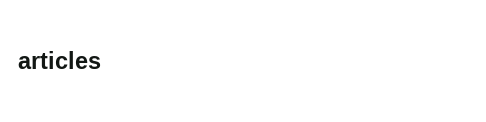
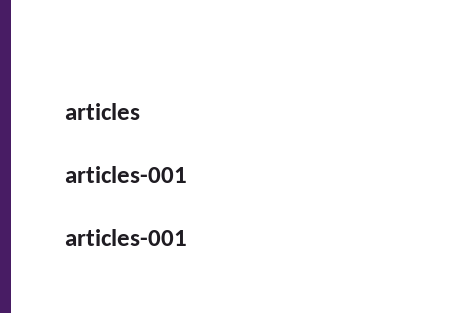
  articles
+ articles-001
+ articles-001

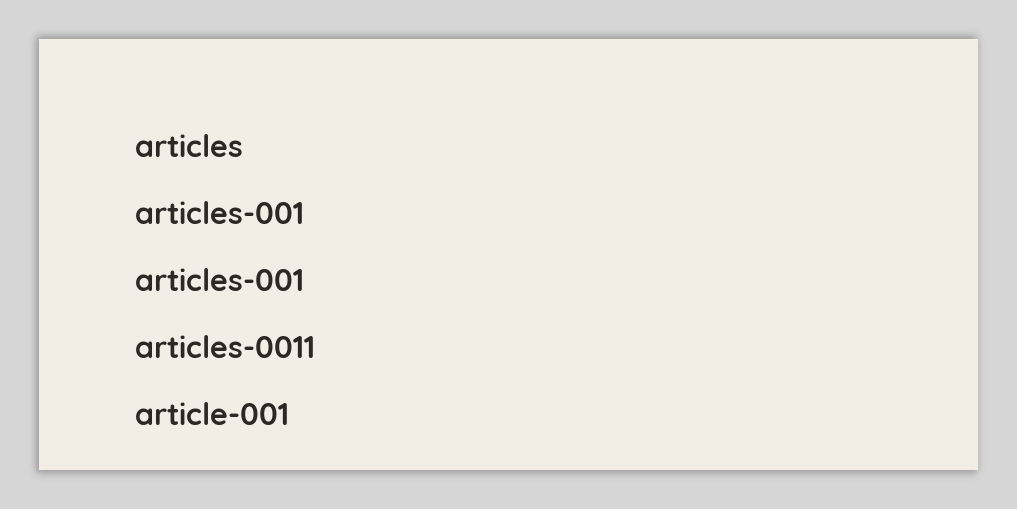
+ articles-0011
+ article-001

